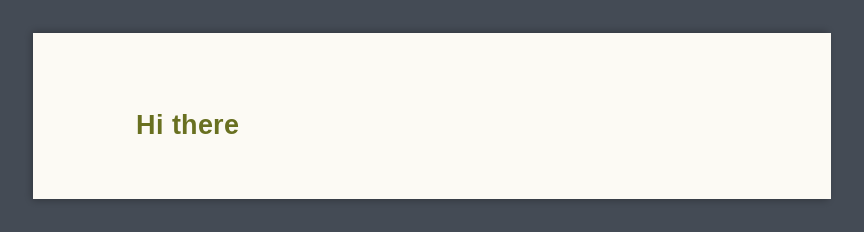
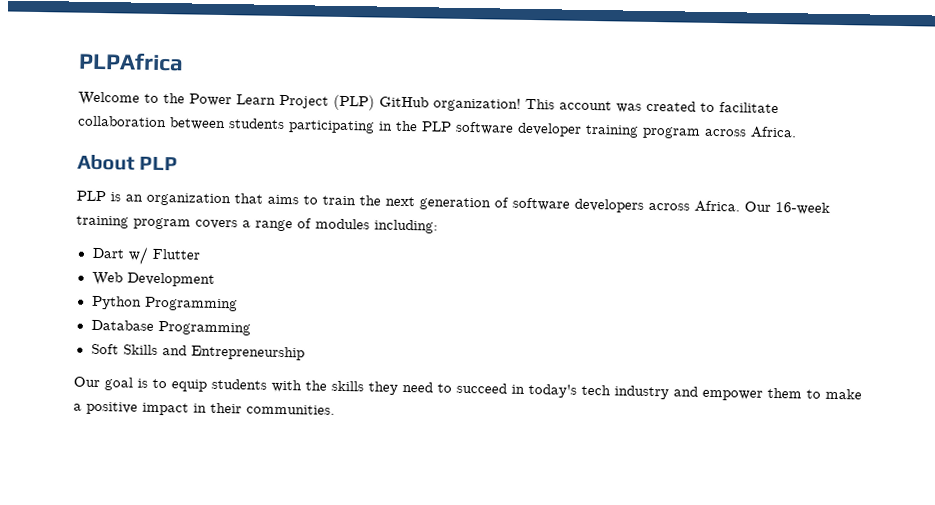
- Hi there
+ PLPAfrica
+ Welcome to the Power Learn Project (PLP) GitHub organization! This account was created to facilitate collaboration between students participating in the PLP software developer training program across Africa.
+ About PLP
+ PLP is an organization that aims to train the next generation of software developers across Africa. Our 16-week training program covers a range of modules including:
+ Dart w/ Flutter
+ Web Development
+ Python Programming
+ Database Programming
+ Soft Skills and Entrepreneurship
+ Our goal is to equip students with the skills they need to succeed in today's tech industry and empower them to make a positive impact in their communities.

